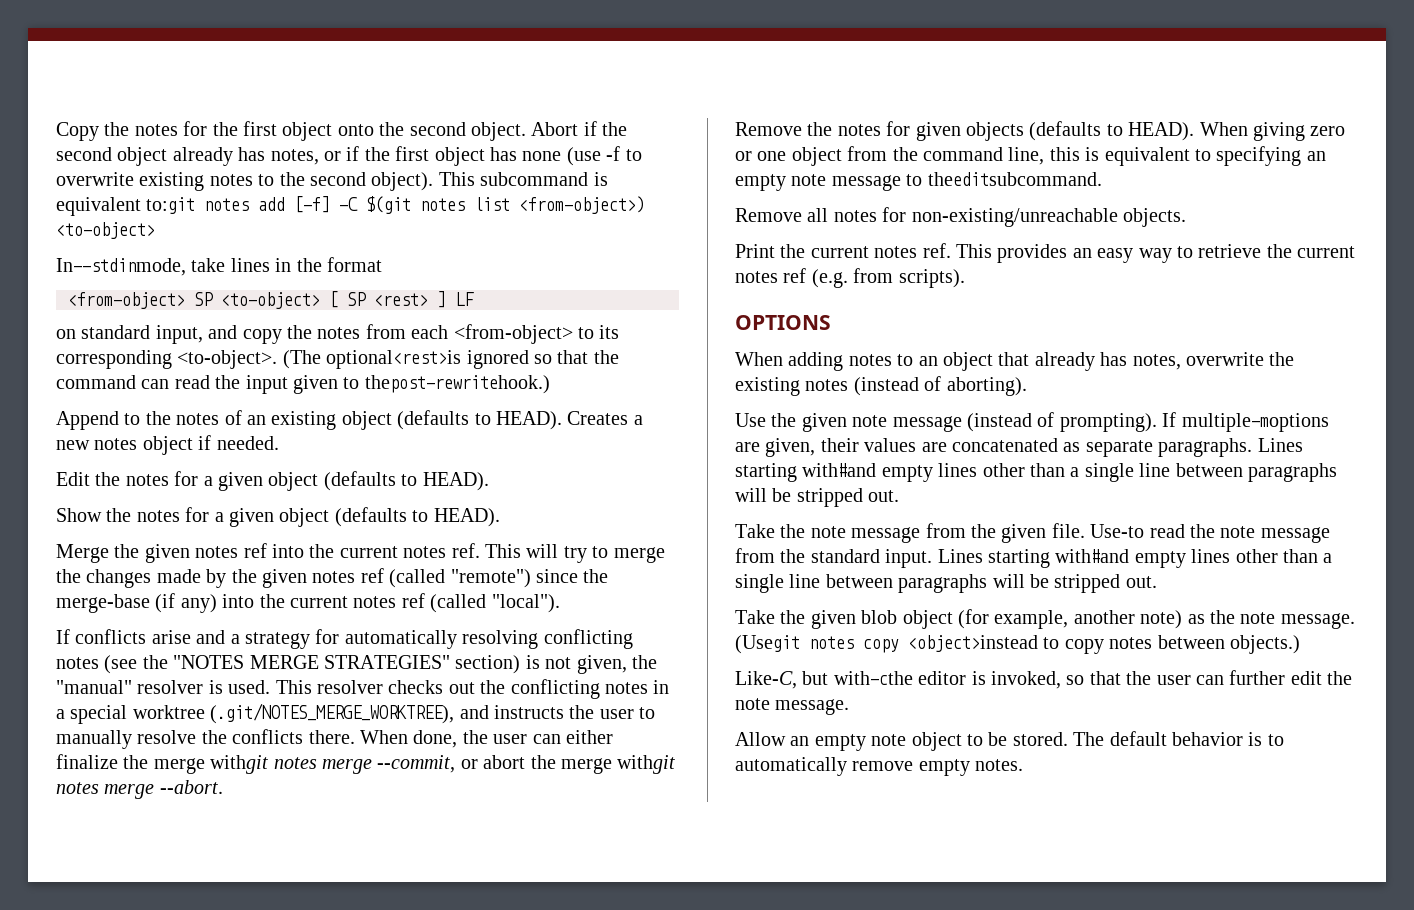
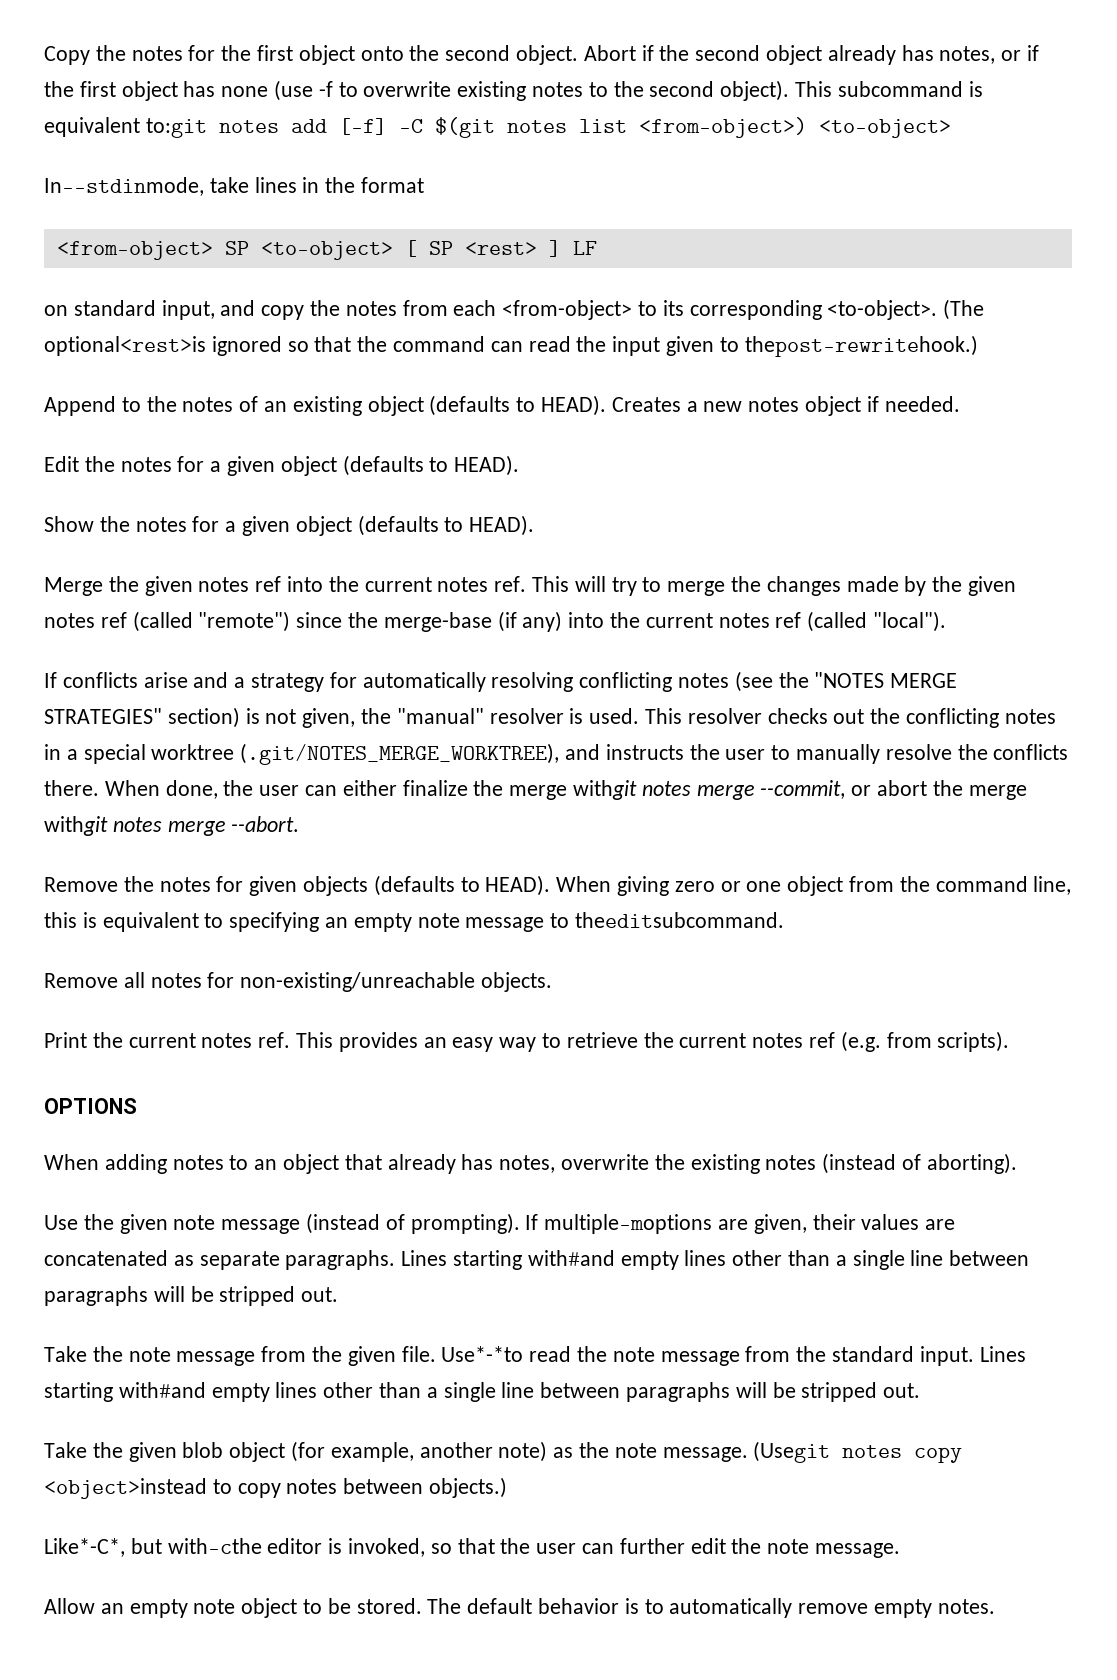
- Use-to read the note message from the standard input.
+ Use*-*to read the note message from the standard input.
- Like-C, but with-cthe editor is invoked, so that the user can further edit the note message.
+ Like*-C*, but with-cthe editor is invoked, so that the user can further edit the note message.

